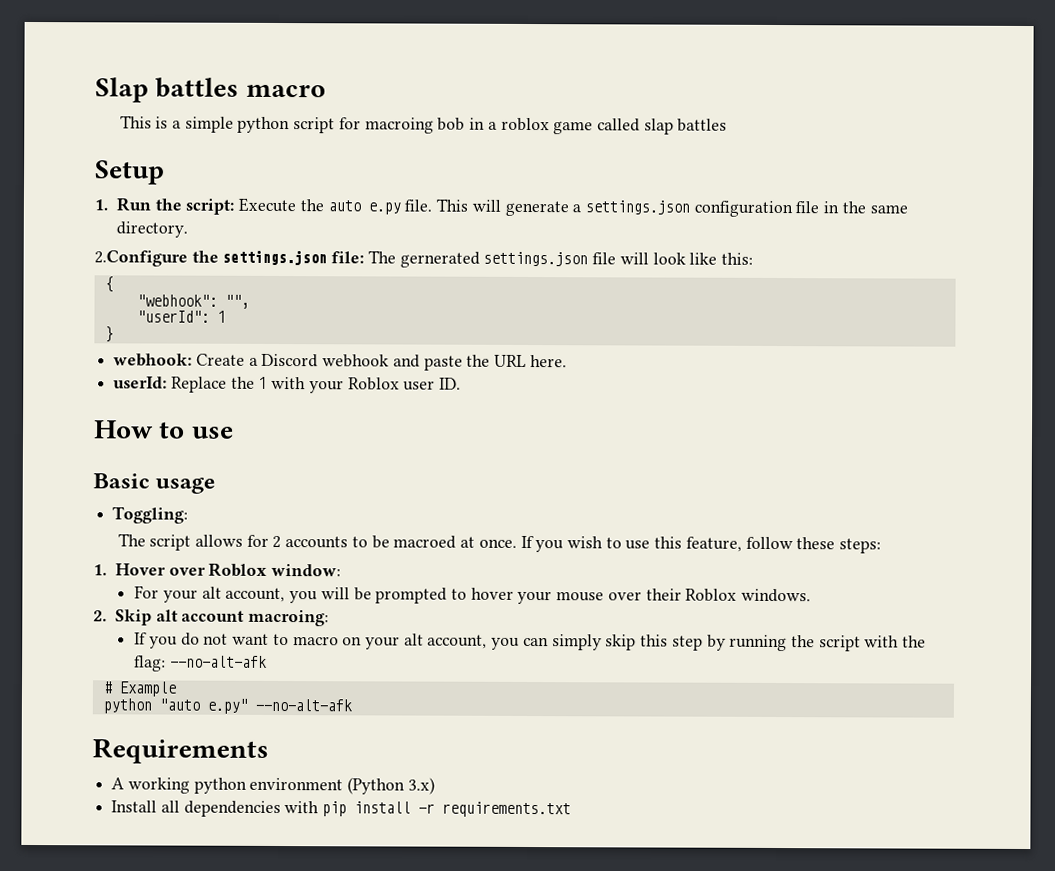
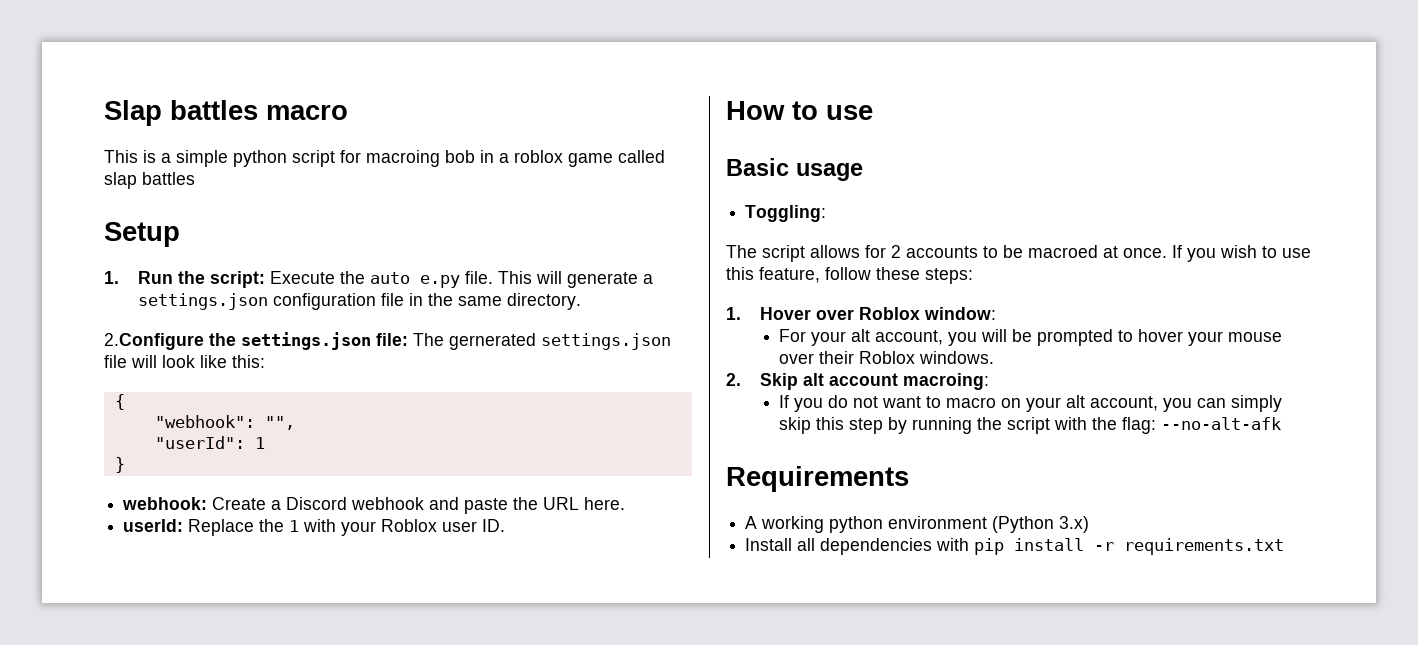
- # Example
- python "auto e.py" --no-alt-afk

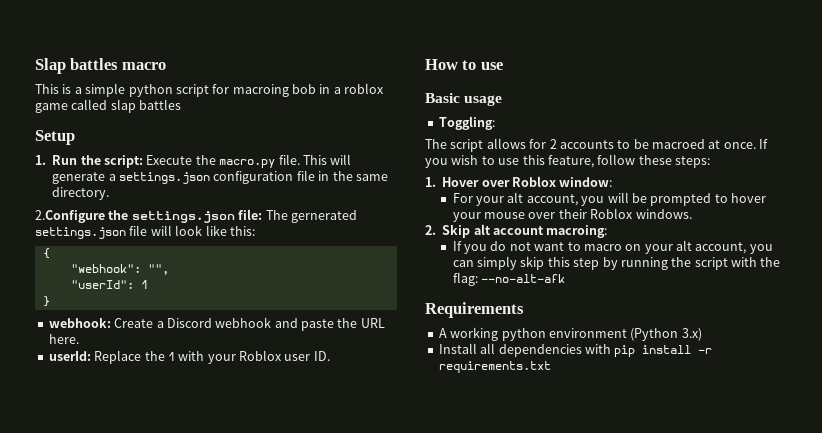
- 1. Run the script: Execute the auto e.py file.
+ 1. Run the script: Execute the macro.py file.

